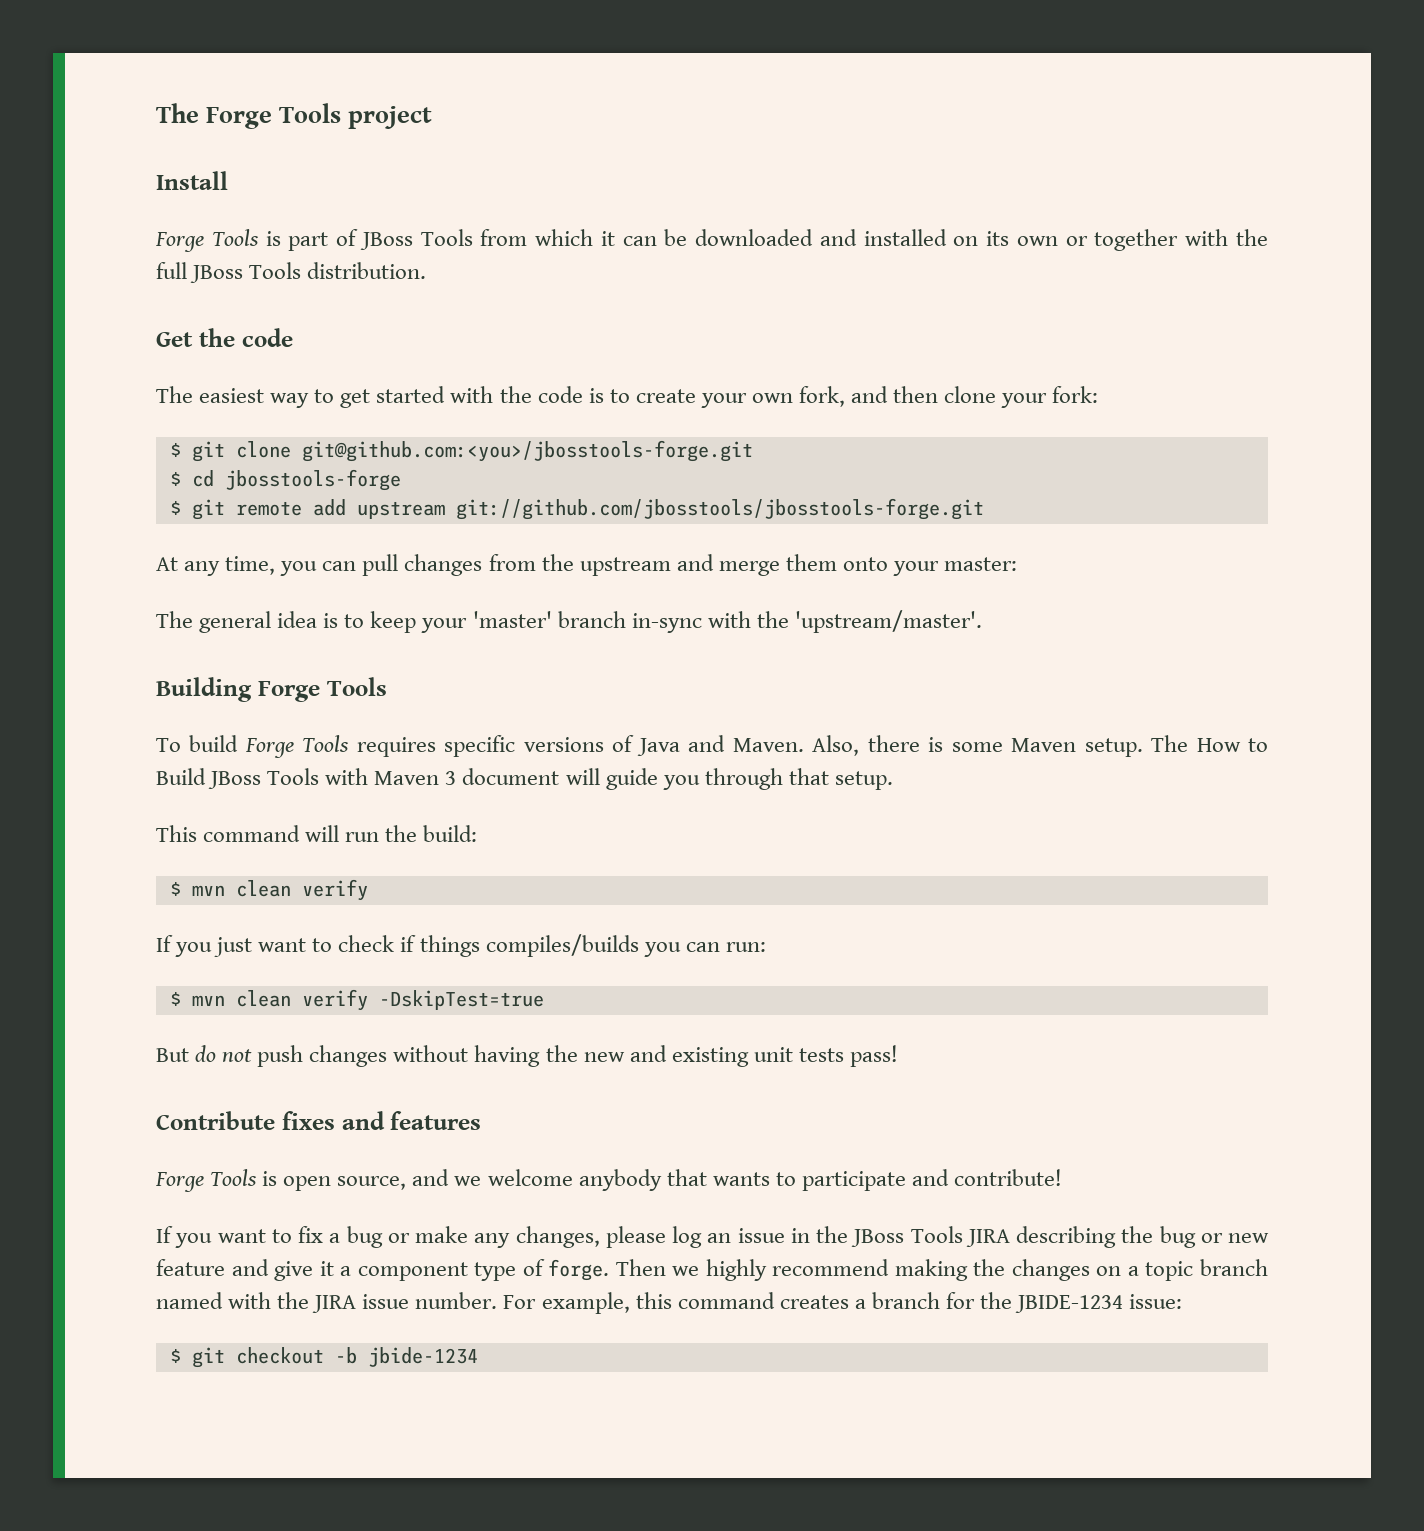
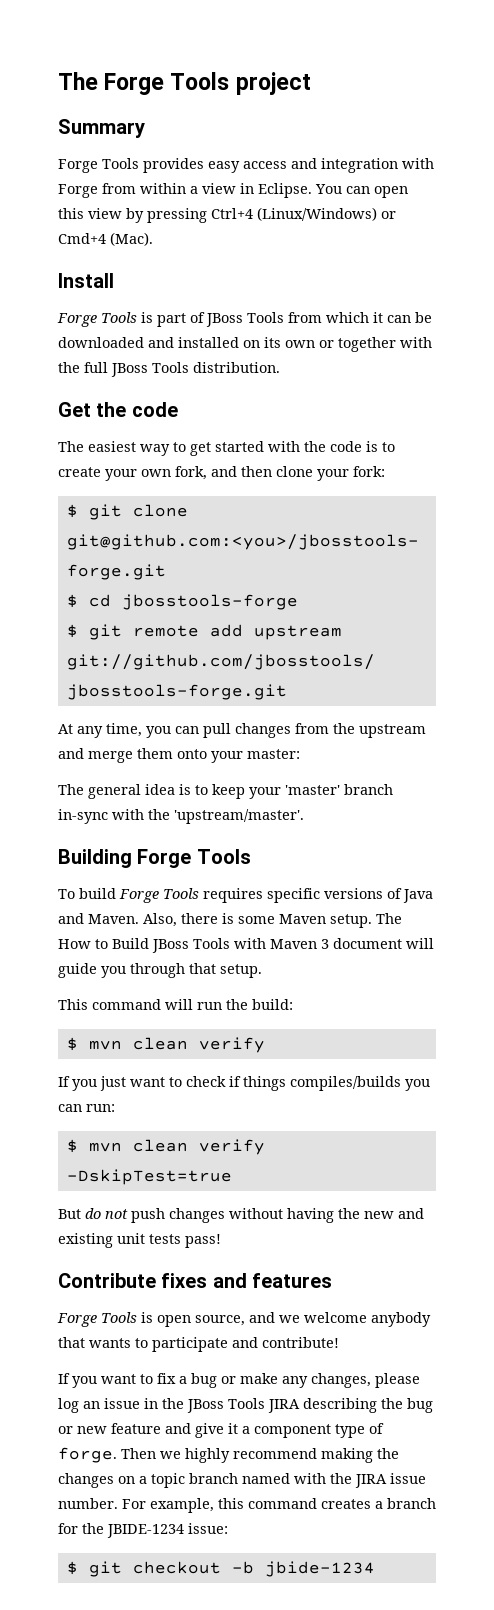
+ Summary
+ Forge Tools provides easy access and integration with Forge from within a view in Eclipse. You can open this view by pressing Ctrl+4 (Linux/Windows) or Cmd+4 (Mac).

